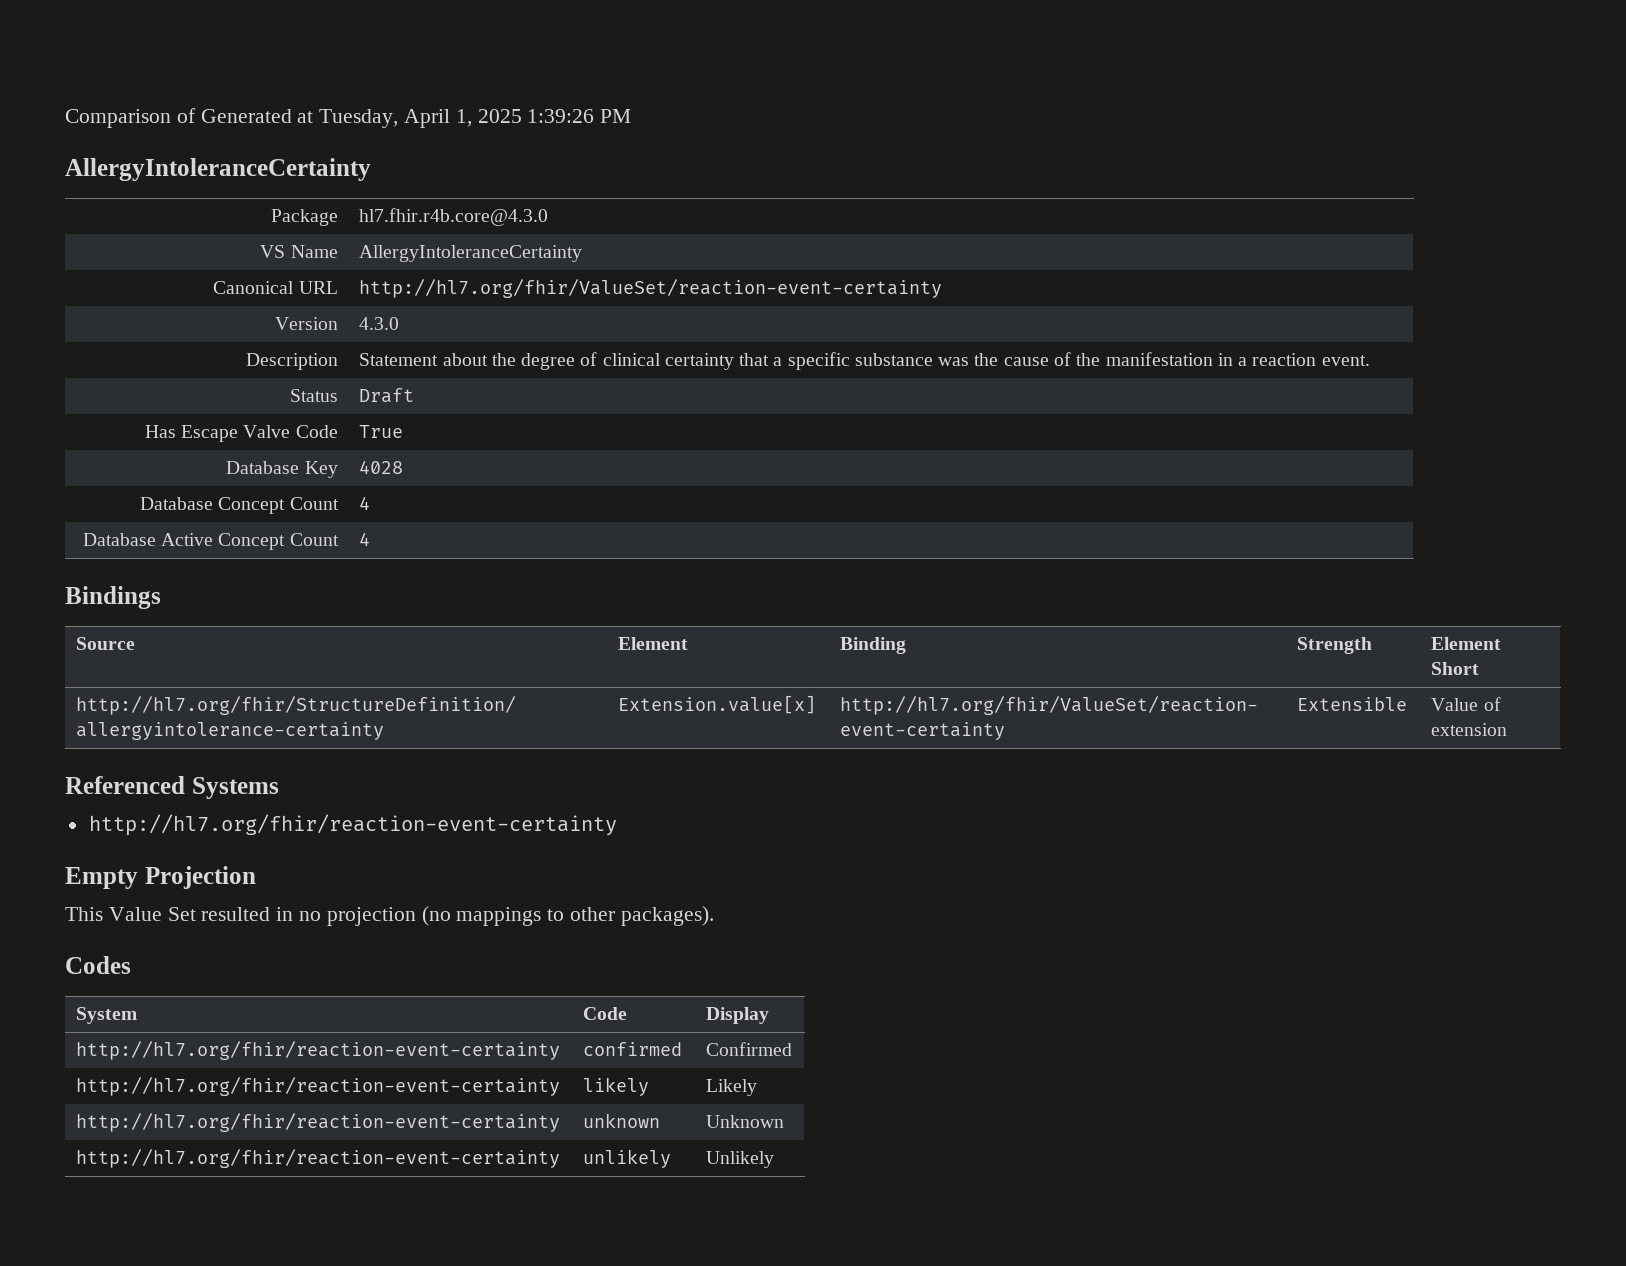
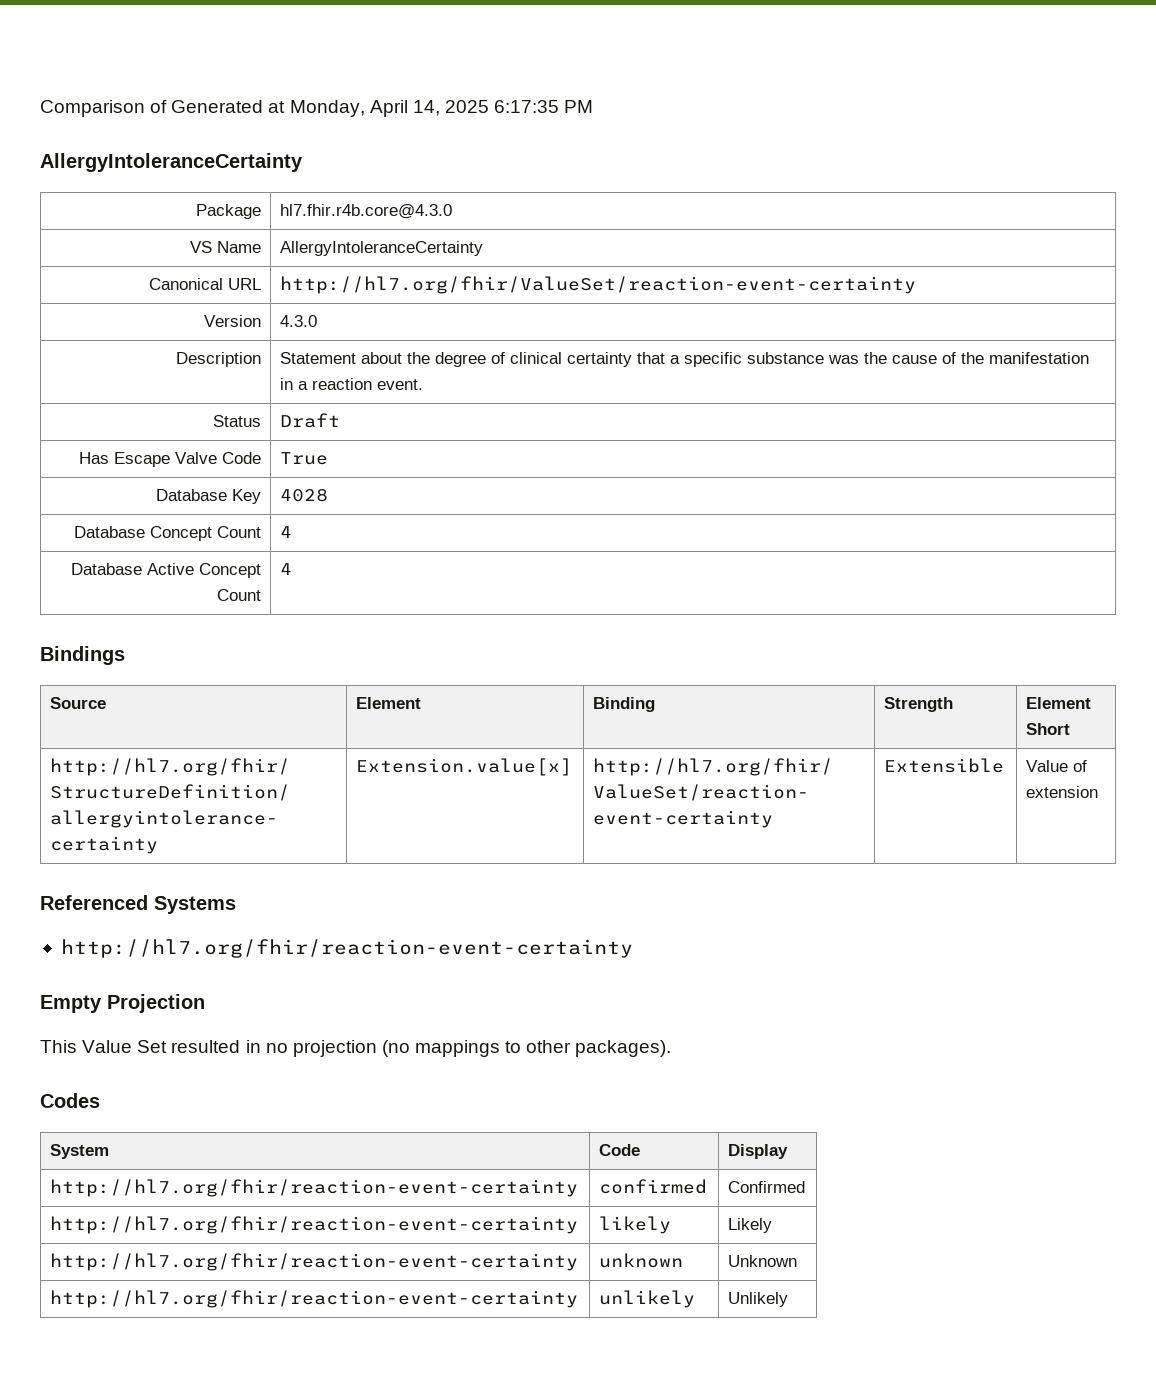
- Comparison of Generated at Tuesday, April 1, 2025 1:39:26 PM
+ Comparison of Generated at Monday, April 14, 2025 6:17:35 PM

